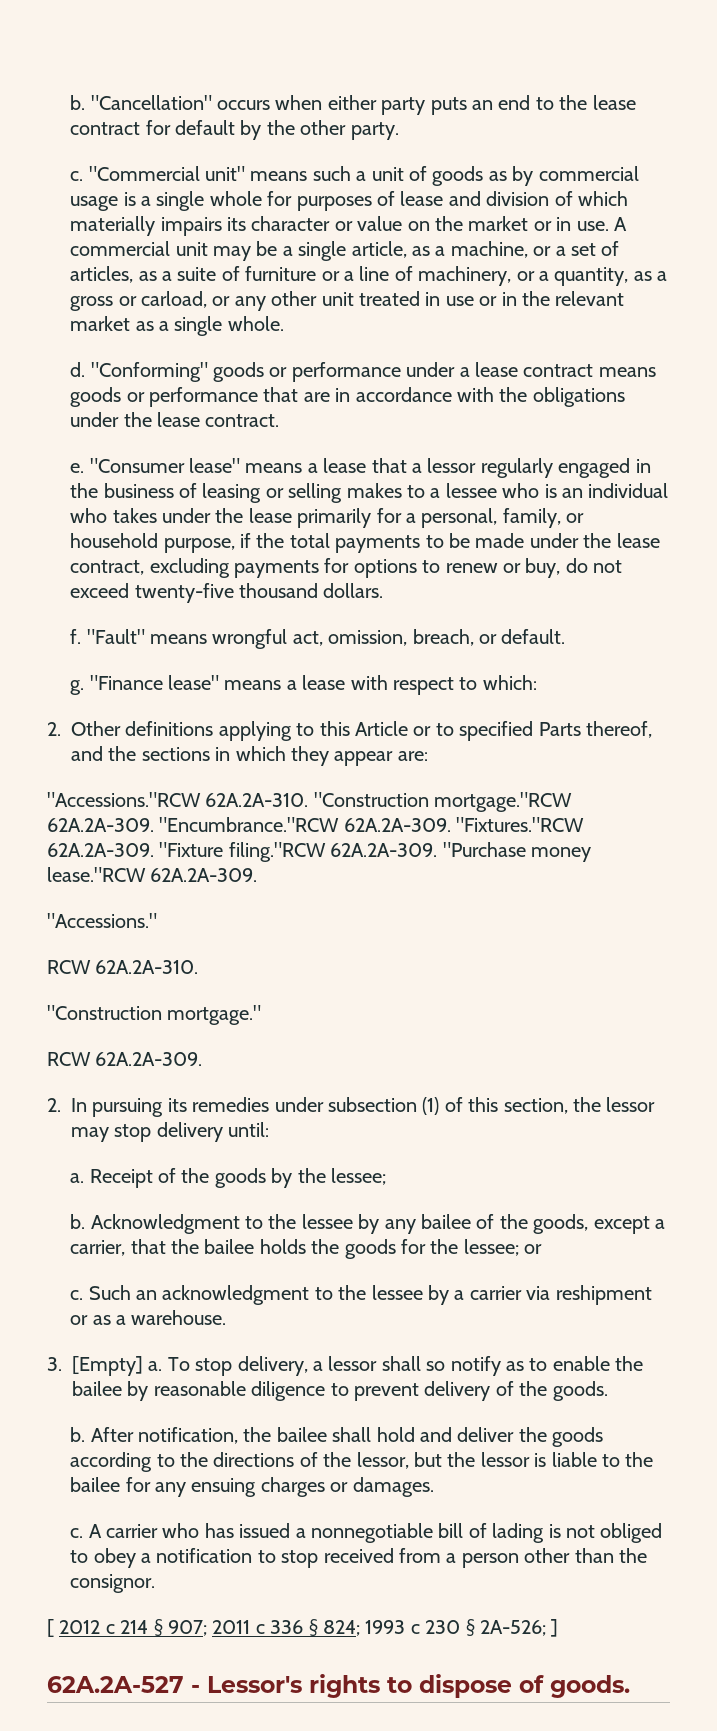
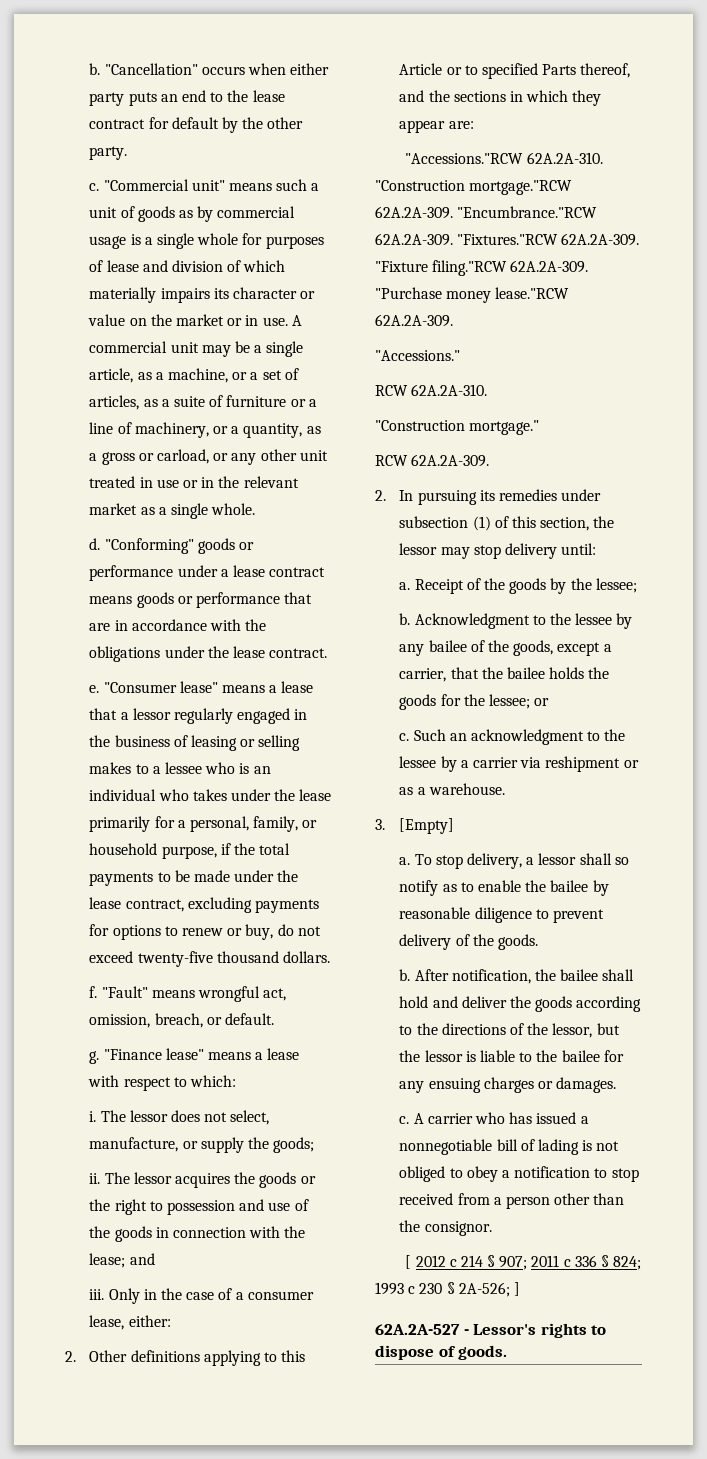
+ i. The lessor does not select, manufacture, or supply the goods;
+ ii. The lessor acquires the goods or the right to possession and use of the goods in connection with the lease; and
+ iii. Only in the case of a consumer lease, either:
- 3. [Empty] a.
+ 3. [Empty]
+ a.

